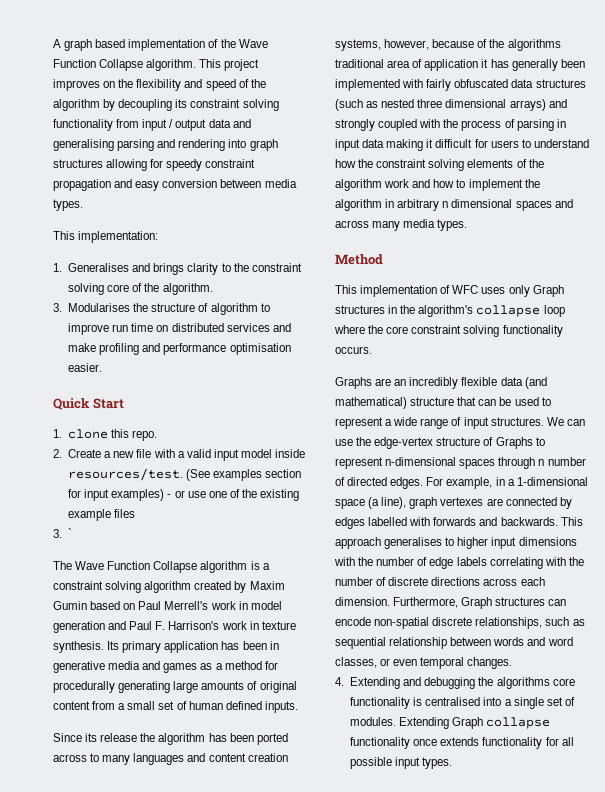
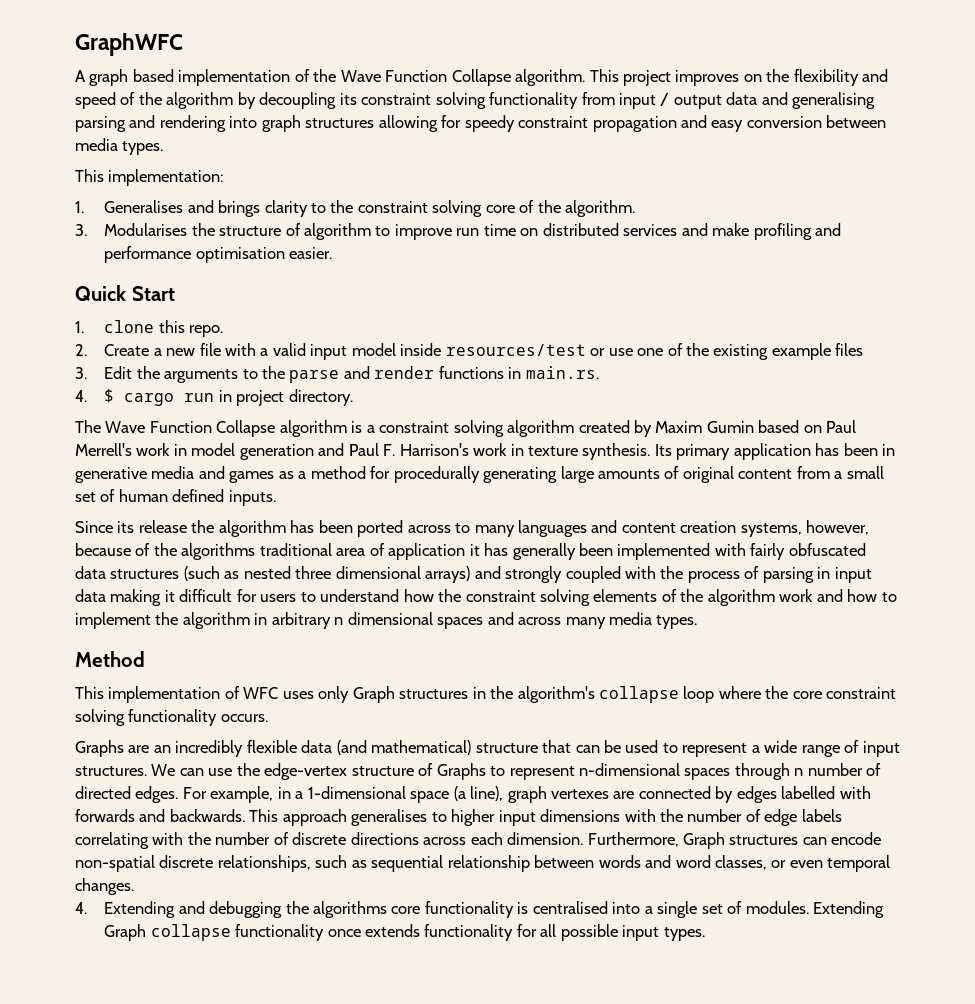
+ GraphWFC
- 2. Create a new file with a valid input model inside resources/test. (See examples section for input examples) - or use one of the existing example files
+ 2. Create a new file with a valid input model inside resources/test or use one of the existing example files
- 3. `
+ 3. Edit the arguments to the parse and render functions in main.rs.
+ 4. $ cargo run in project directory.

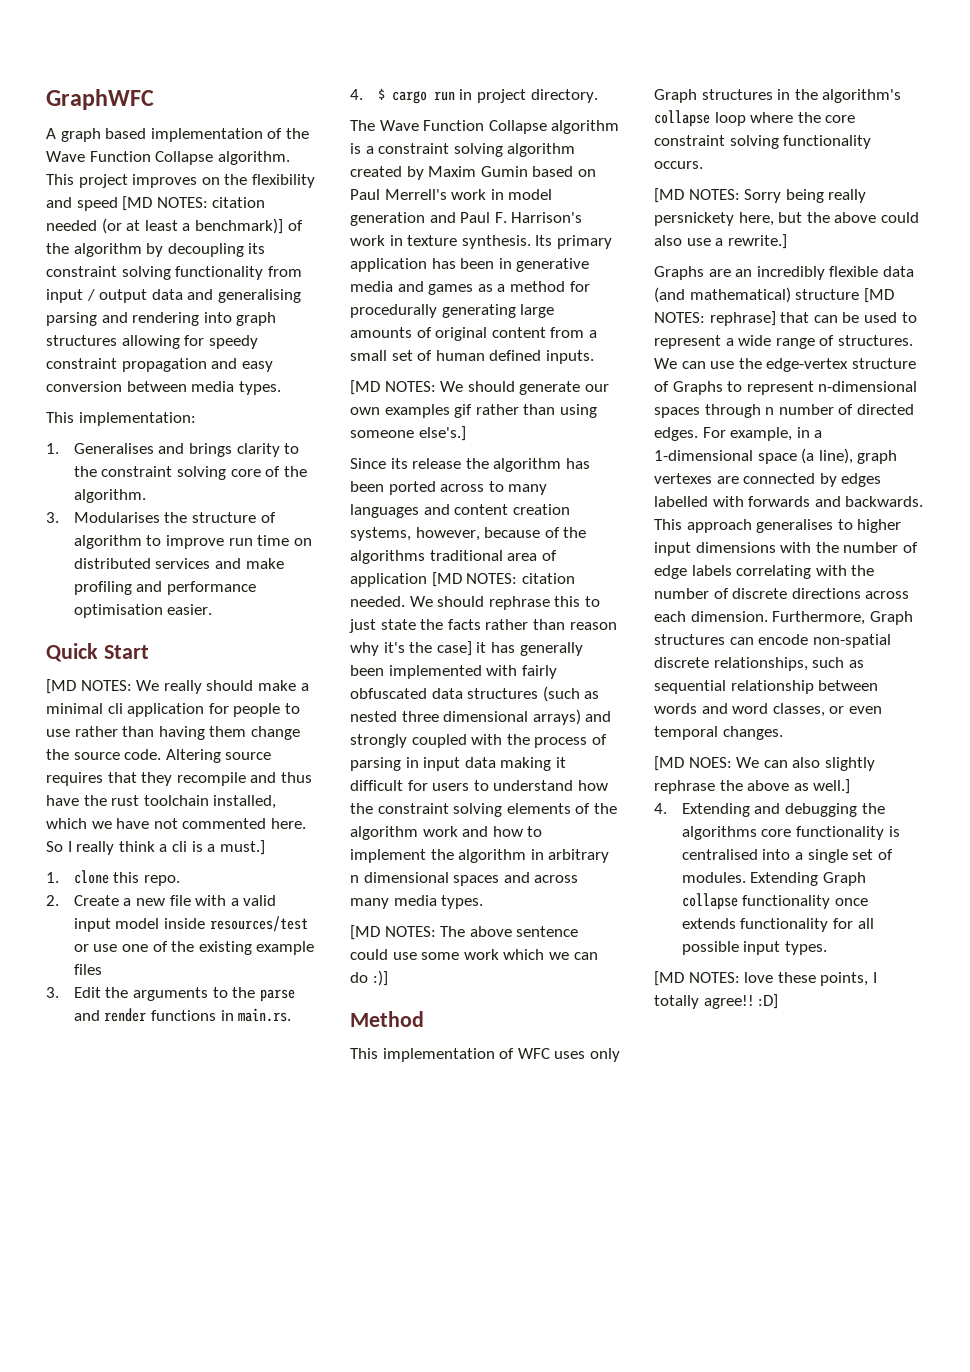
- This project improves on the flexibility and speed of the algorithm by decoupling its constraint solving functionality from input / output data and generalising parsing and rendering into graph structures allowing for speedy constraint propagation and easy conversion between media types.
+ This project improves on the flexibility and speed [MD NOTES: citation needed (or at least a benchmark)] of the algorithm by decoupling its constraint solving functionality from input / output data and generalising parsing and rendering into graph structures allowing for speedy constraint propagation and easy conversion between media types.
+ [MD NOTES: We really should make a minimal cli application for people to use rather than having them change the source code. Altering source requires that they recompile and thus have the rust toolchain installed, which we have not commented here. So I really think a cli is a must.]
+ [MD NOTES: We should generate our own examples gif rather than using someone else's.]
- Since its release the algorithm has been ported across to many languages and content creation systems, however, because of the algorithms traditional area of application it has generally been implemented with fairly obfuscated data structures (such as nested three dimensional arrays) and strongly coupled with the process of parsing in input data making it difficult for users to understand how the constraint solving elements of the algorithm work and how to implement the algorithm in arbitrary n dimensional spaces and across many media types.
+ Since its release the algorithm has been ported across to many languages and content creation systems, however, because of the algorithms traditional area of application [MD NOTES: citation needed. We should rephrase this to just state the facts rather than reason why it's the case] it has generally been implemented with fairly obfuscated data structures (such as nested three dimensional arrays) and strongly coupled with the process of parsing in input data making it difficult for users to understand how the constraint solving elements of the algorithm work and how to implement the algorithm in arbitrary n dimensional spaces and across many media types.
+ [MD NOTES: The above sentence could use some work which we can do :)]
+ [MD NOTES: Sorry being really persnickety here, but the above could also use a rewrite.]
- Graphs are an incredibly flexible data (and mathematical) structure that can be used to represent a wide range of input structures.
+ Graphs are an incredibly flexible data (and mathematical) structure [MD NOTES: rephrase] that can be used to represent a wide range of structures.
+ [MD NOES: We can also slightly rephrase the above as well.]
+ [MD NOTES: love these points, I totally agree!! :D]

